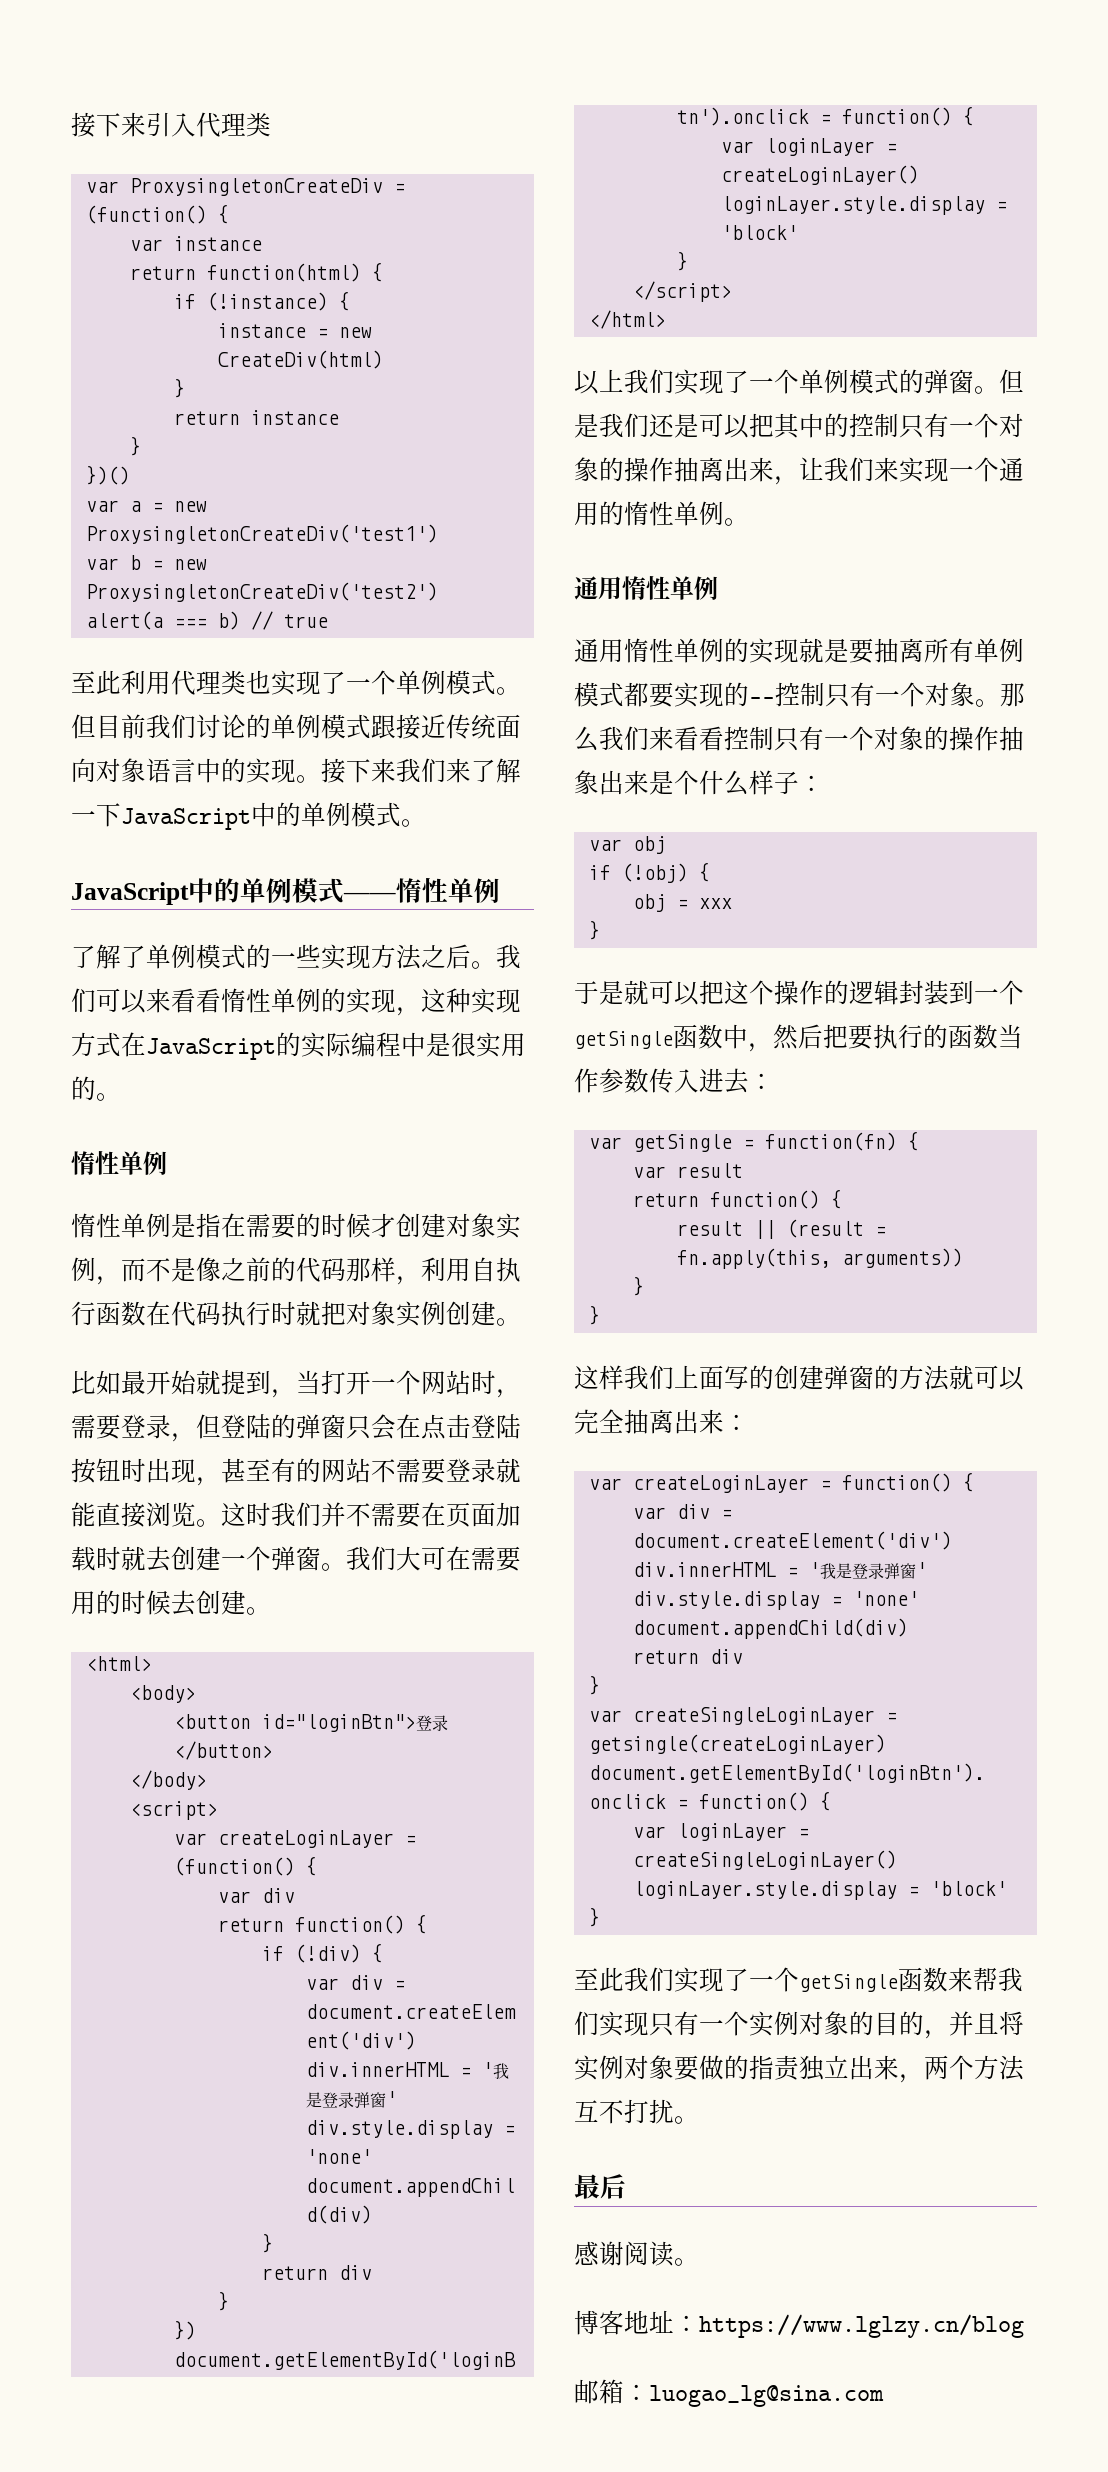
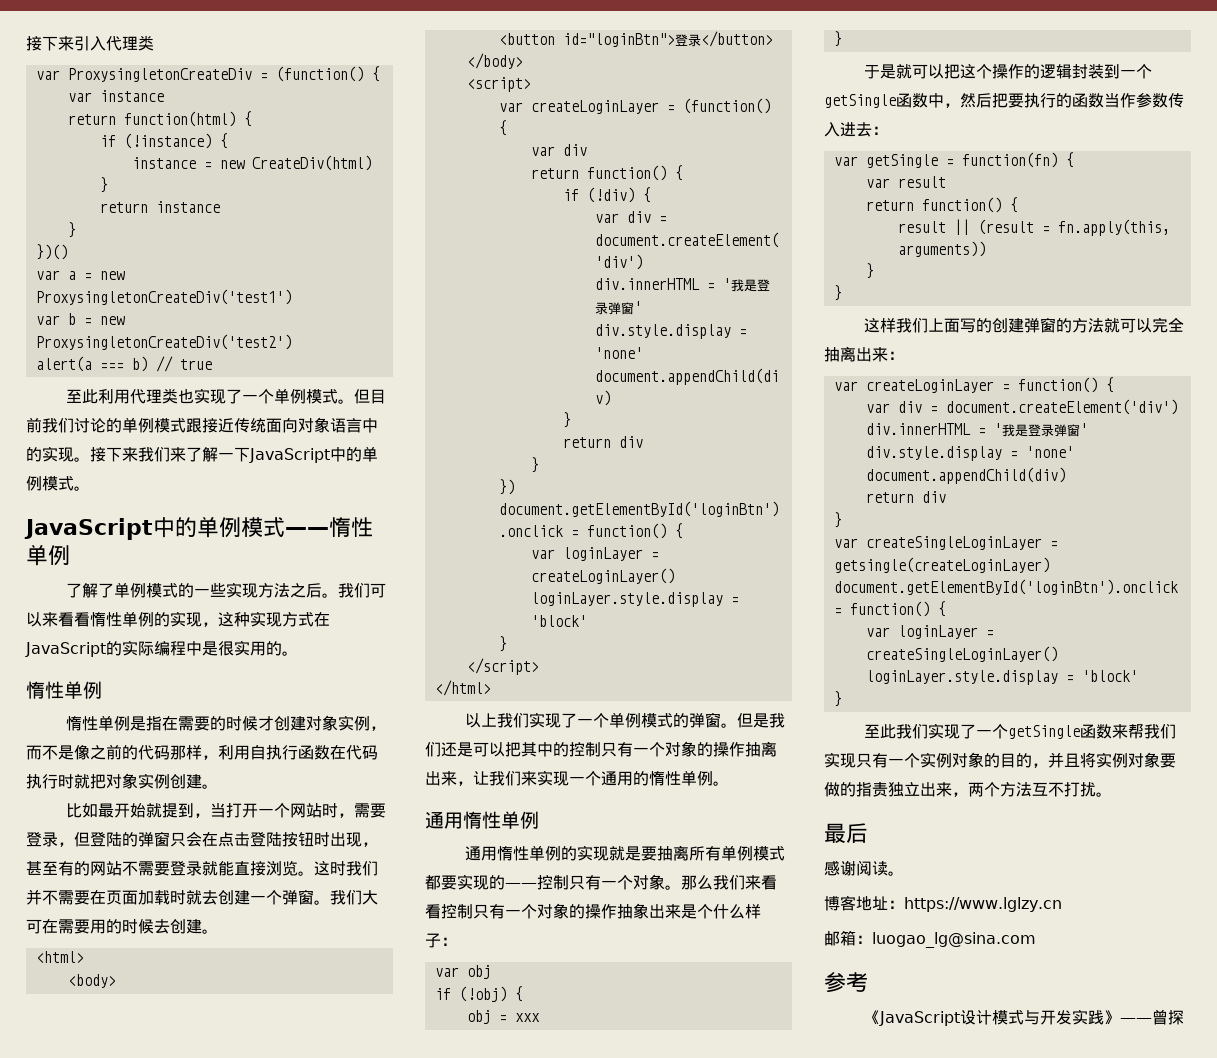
- 博客地址：https://www.lglzy.cn/blog
+ 博客地址：https://www.lglzy.cn
+ 参考
+ 《JavaScript设计模式与开发实践》——曾探

